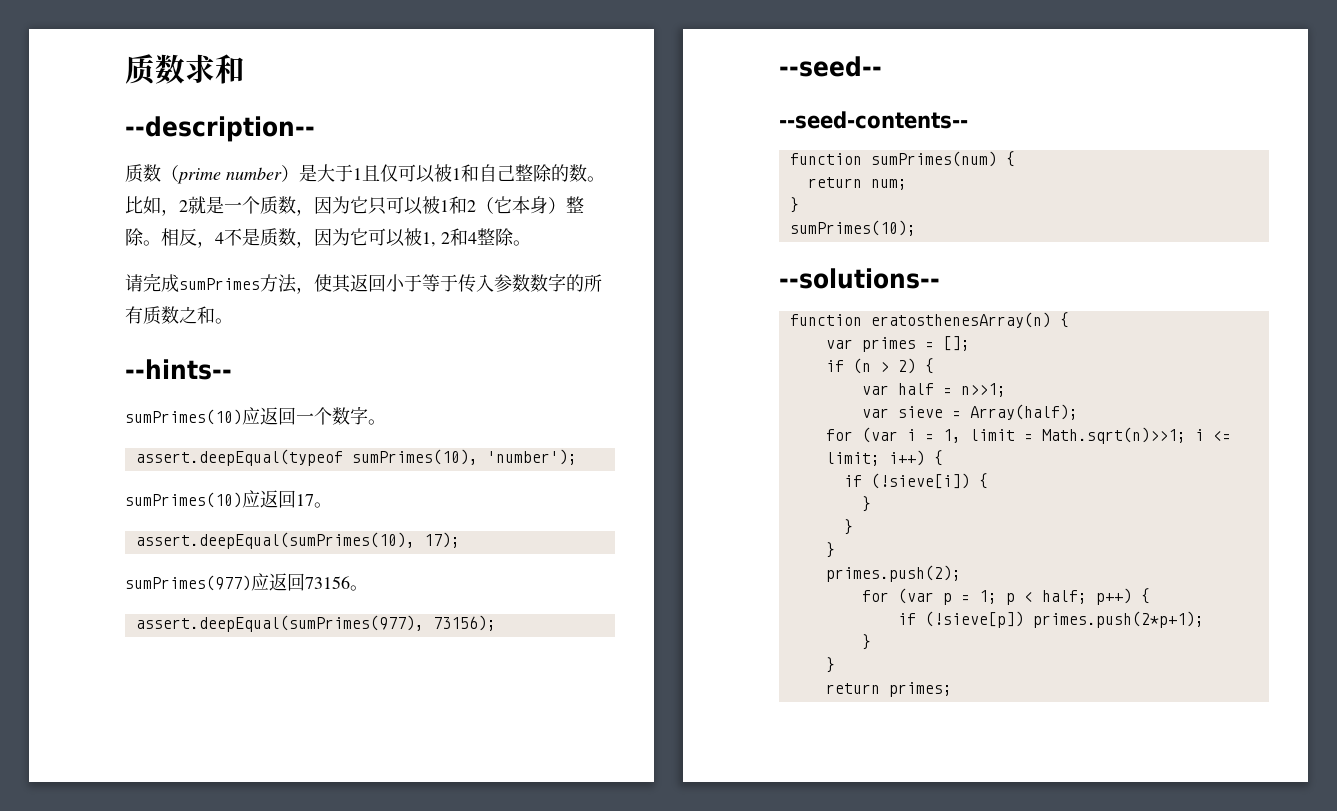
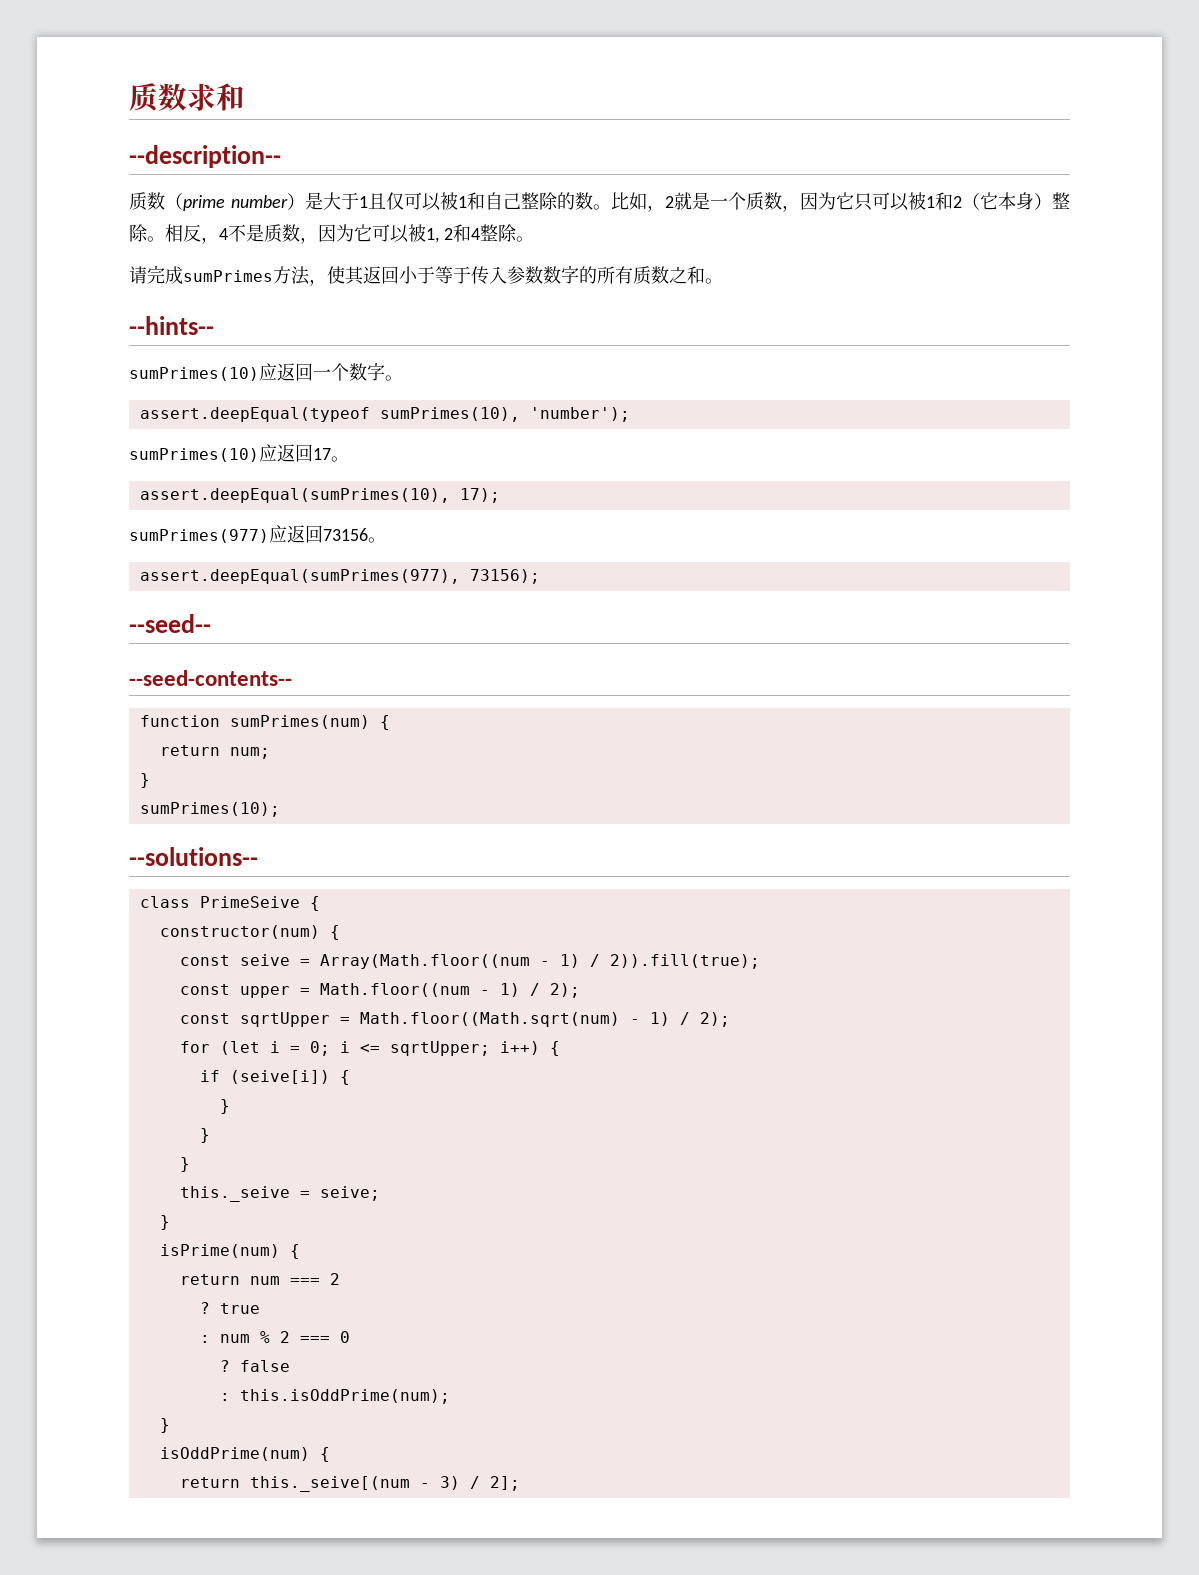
- function eratosthenesArray(n) {
- var primes = [];
- if (n > 2) {
- var half = n>>1;
- var sieve = Array(half);
- for (var i = 1, limit = Math.sqrt(n)>>1; i <= limit; i++) {
+ class PrimeSeive {
+ constructor(num) {
+ const seive = Array(Math.floor((num - 1) / 2)).fill(true);
+ const upper = Math.floor((num - 1) / 2);
+ const sqrtUpper = Math.floor((Math.sqrt(num) - 1) / 2);
+ for (let i = 0; i <= sqrtUpper; i++) {
- if (!sieve[i]) {
+ if (seive[i]) {
- primes.push(2);
- for (var p = 1; p < half; p++) {
- if (!sieve[p]) primes.push(2*p+1);
+ this._seive = seive;
  }
+ isPrime(num) {
+ return num === 2
+ ? true
+ : num % 2 === 0
+ ? false
+ : this.isOddPrime(num);
  }
- return primes;
+ isOddPrime(num) {
+ return this._seive[(num - 3) / 2];

